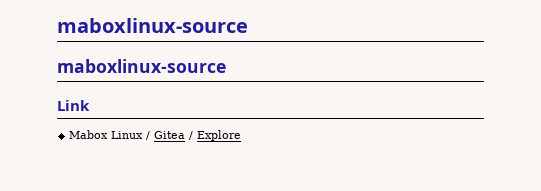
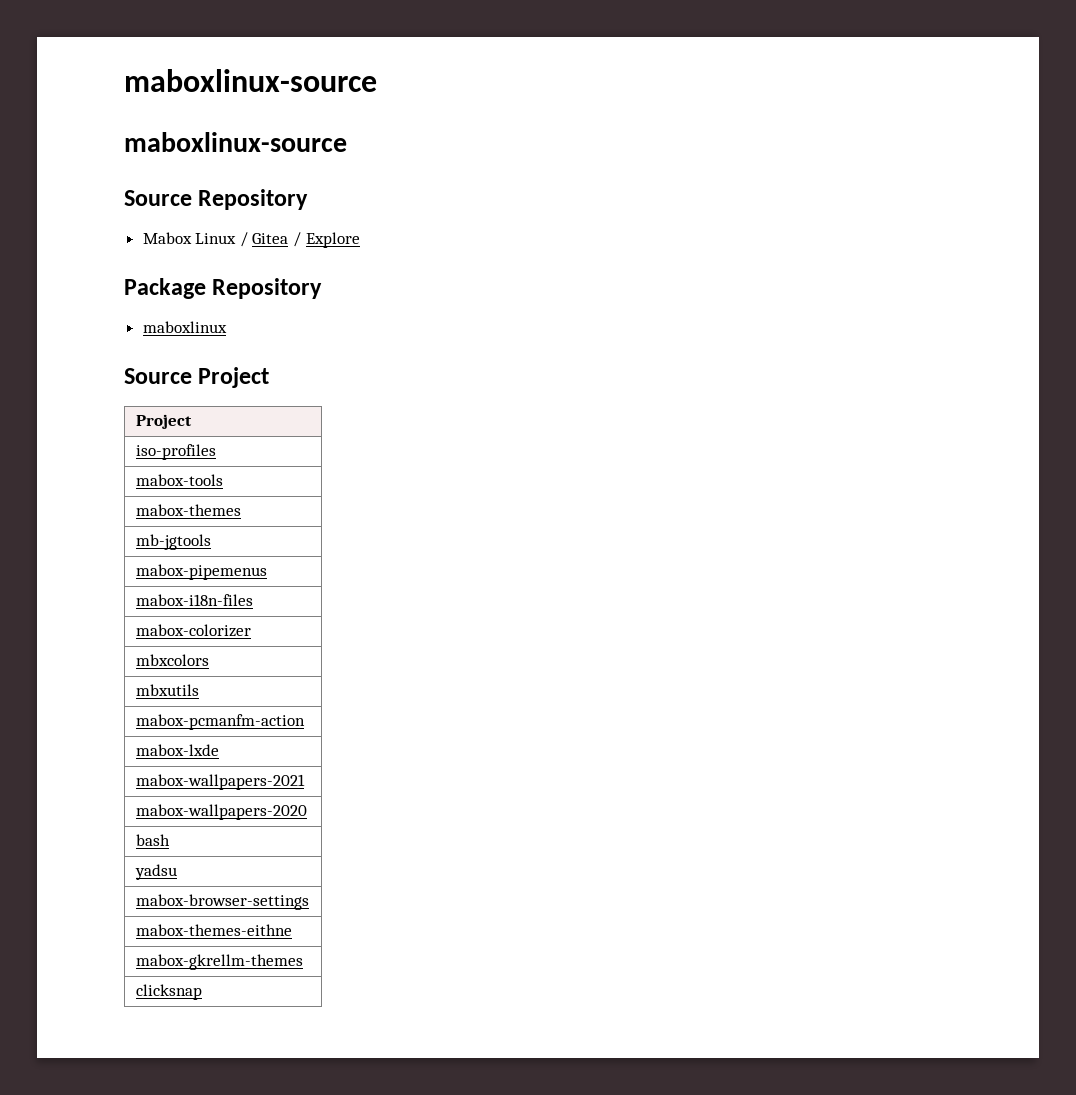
- Link
+ Source Repository
+ Package Repository
+ maboxlinux
+ Source Project
+ Project
+ iso-profiles
+ mabox-tools
+ mabox-themes
+ mb-jgtools
+ mabox-pipemenus
+ mabox-i18n-files
+ mabox-colorizer
+ mbxcolors
+ mbxutils
+ mabox-pcmanfm-action
+ mabox-lxde
+ mabox-wallpapers-2021
+ mabox-wallpapers-2020
+ bash
+ yadsu
+ mabox-browser-settings
+ mabox-themes-eithne
+ mabox-gkrellm-themes
+ clicksnap

